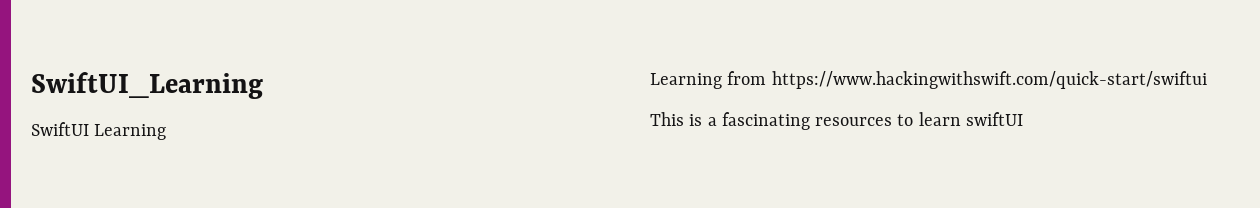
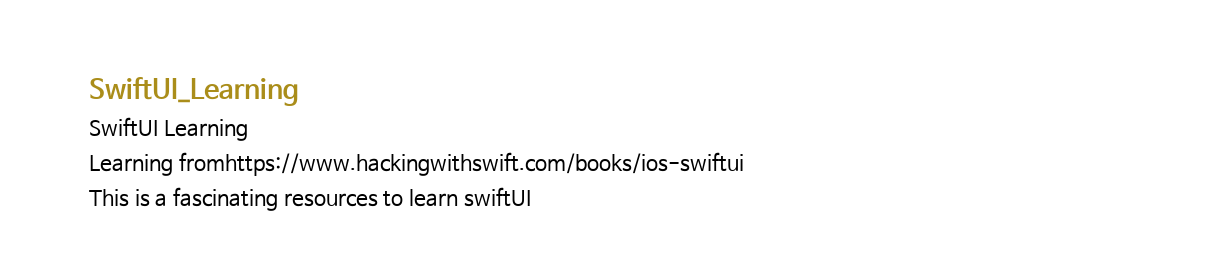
- Learning from https://www.hackingwithswift.com/quick-start/swiftui
+ Learning fromhttps://www.hackingwithswift.com/books/ios-swiftui

